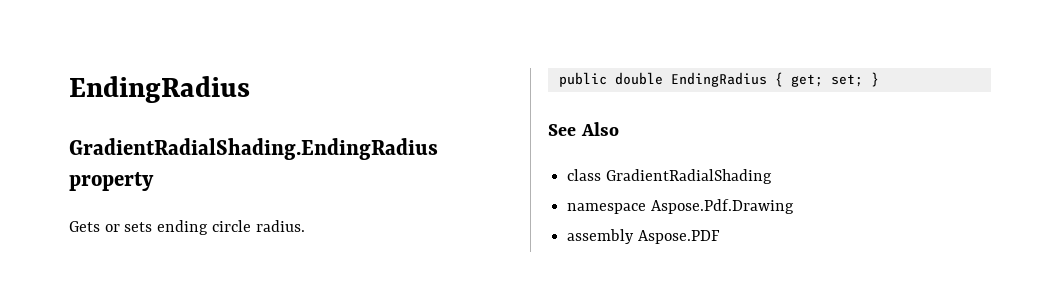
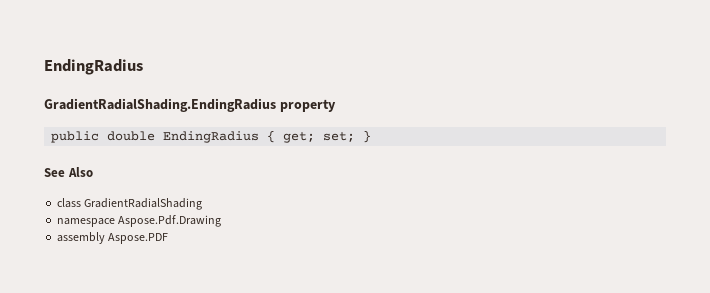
- Gets or sets ending circle radius.

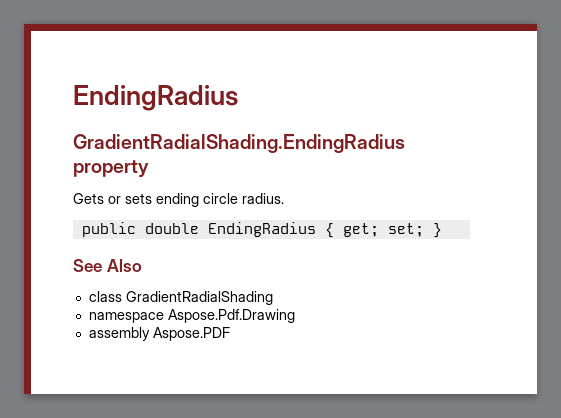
+ Gets or sets ending circle radius.

